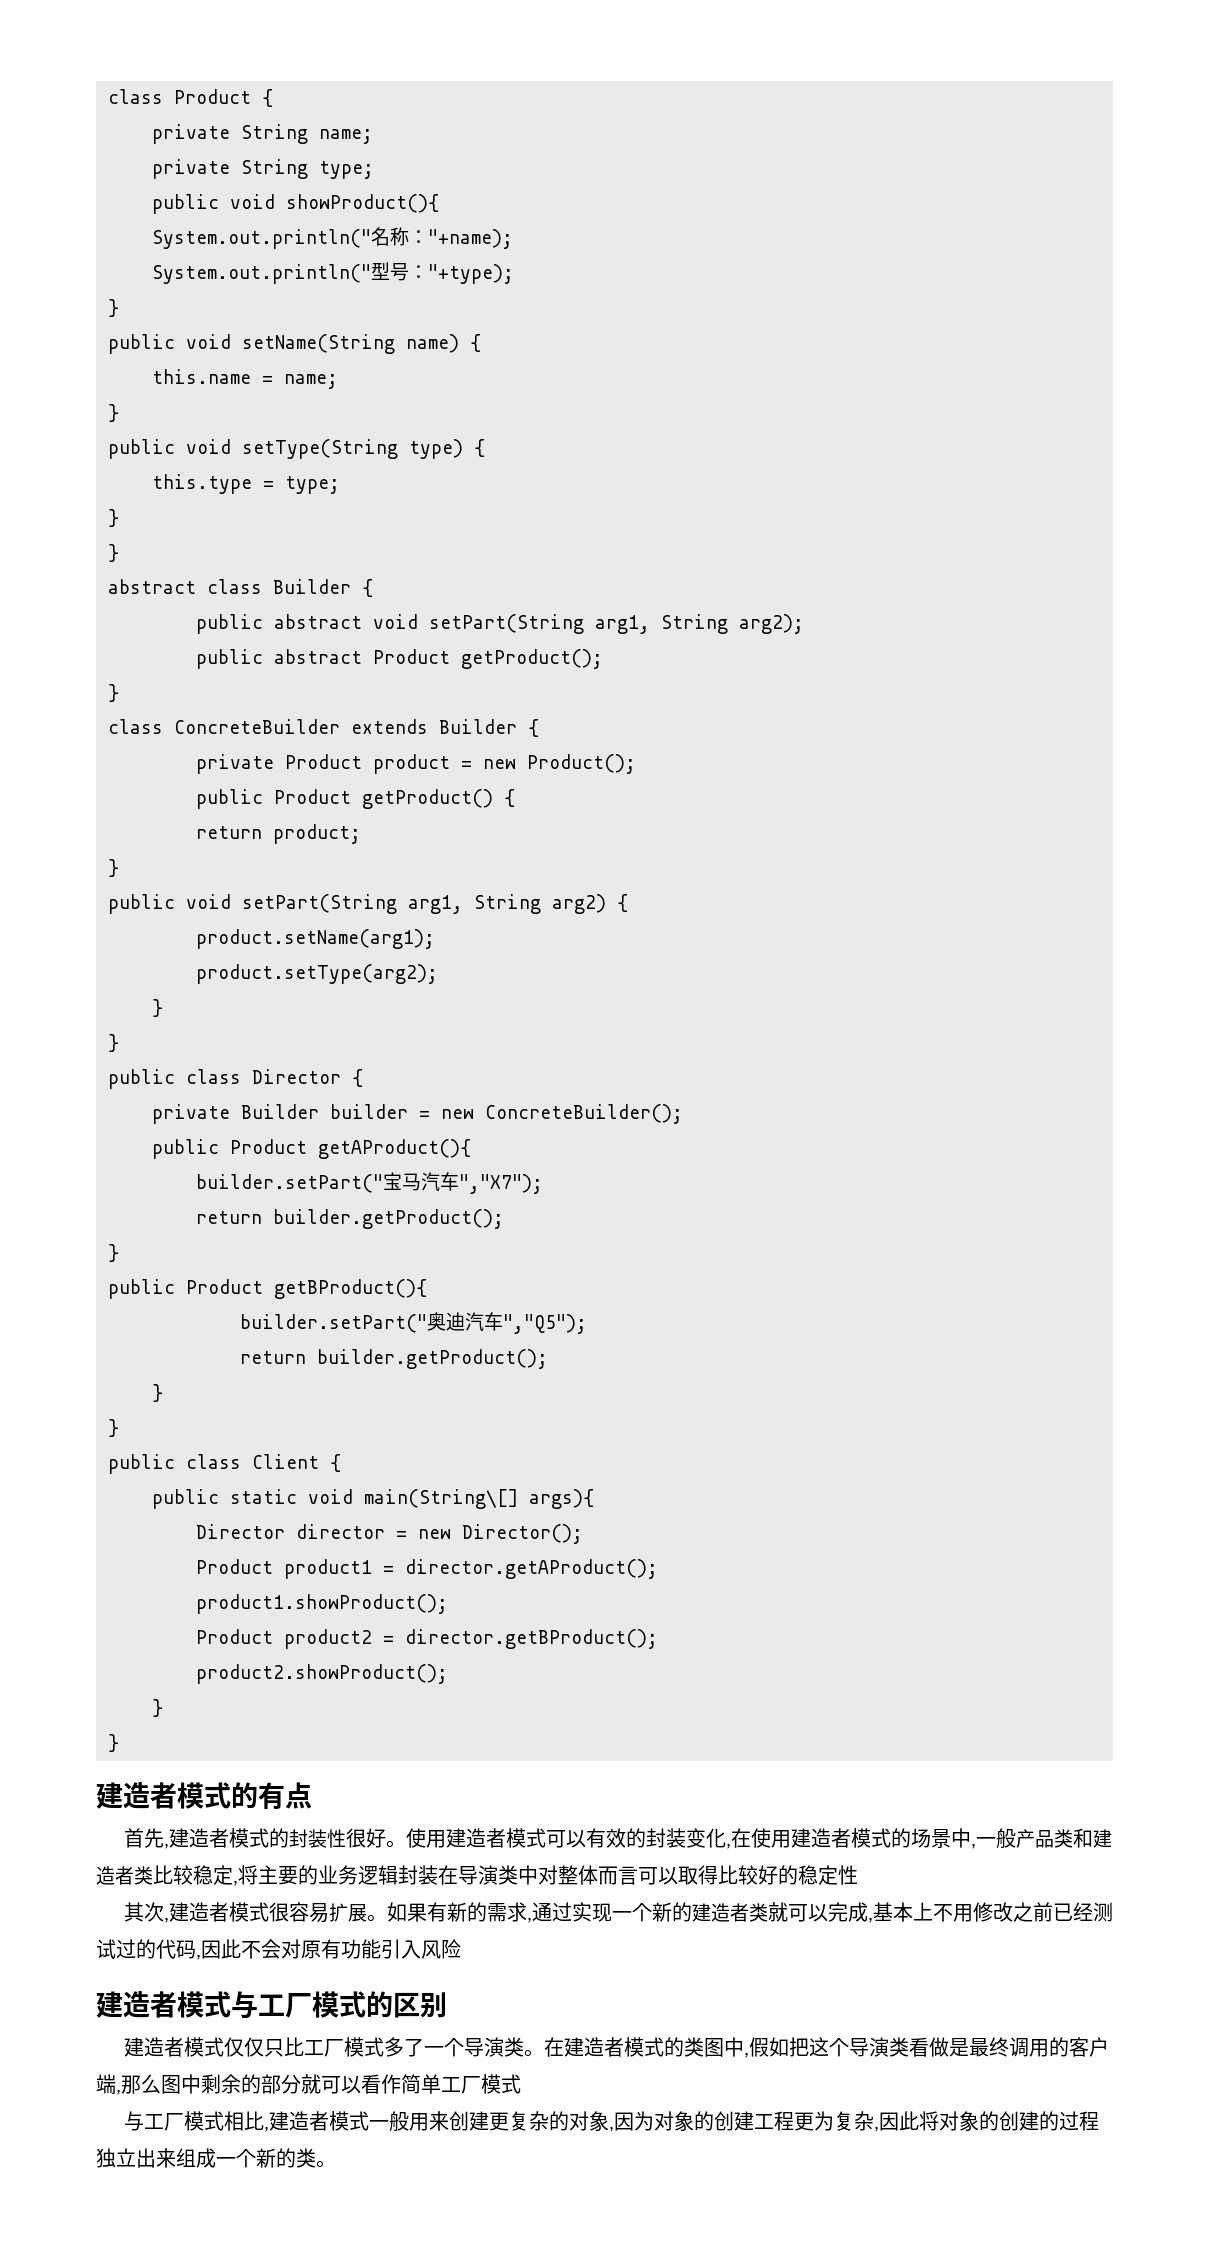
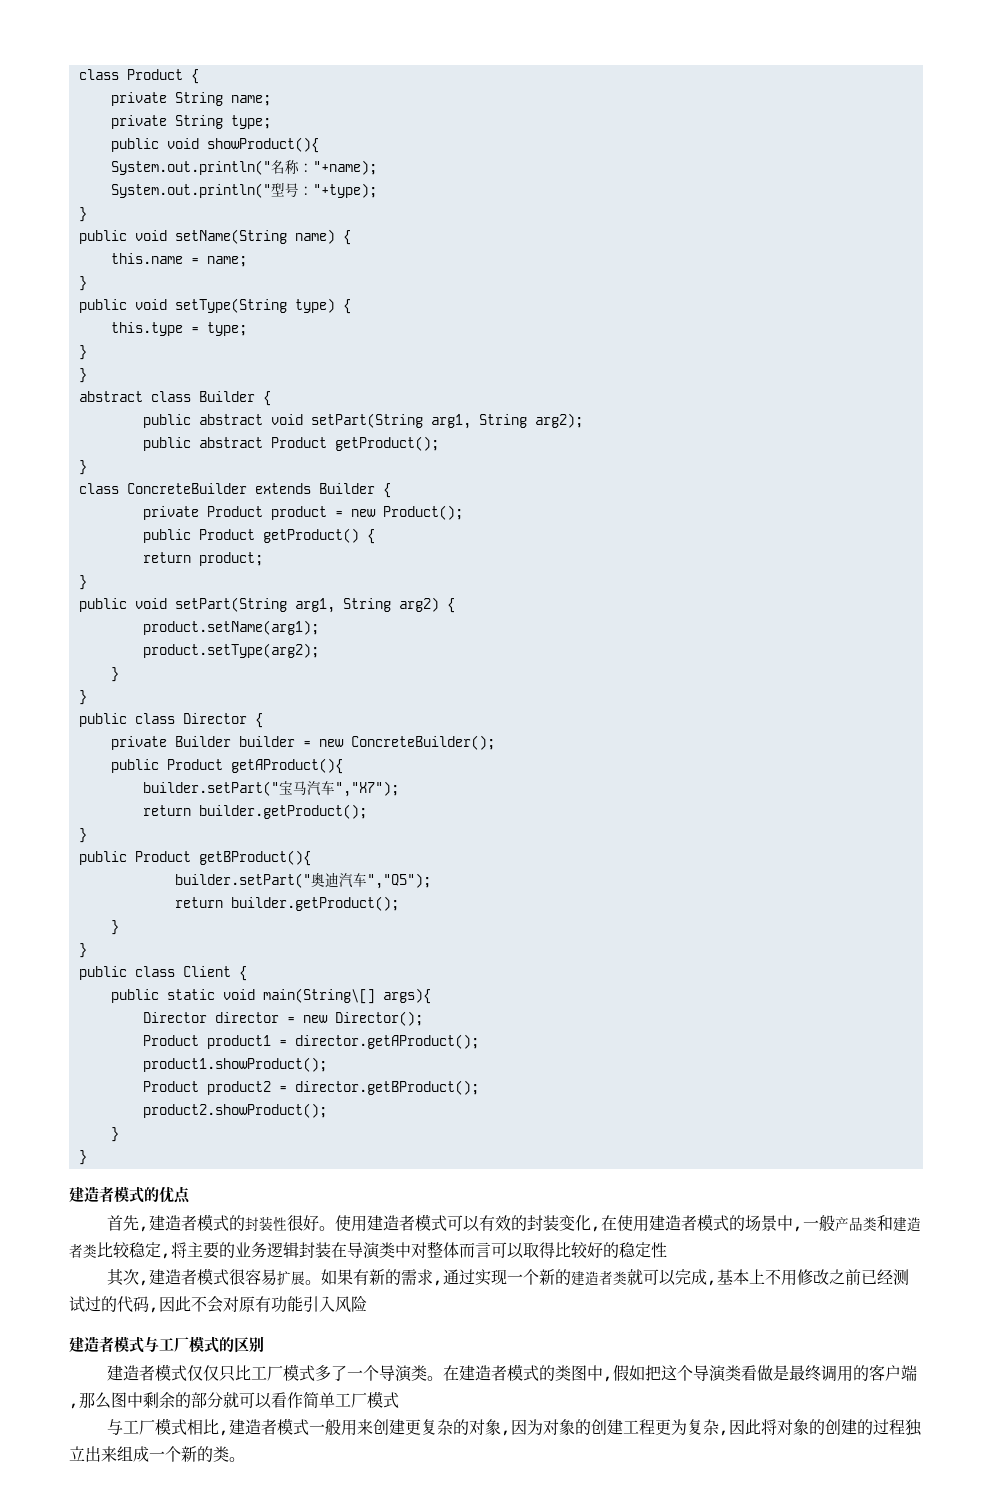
- 建造者模式的有点
+ 建造者模式的优点

